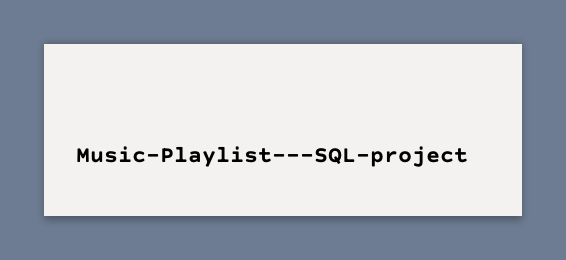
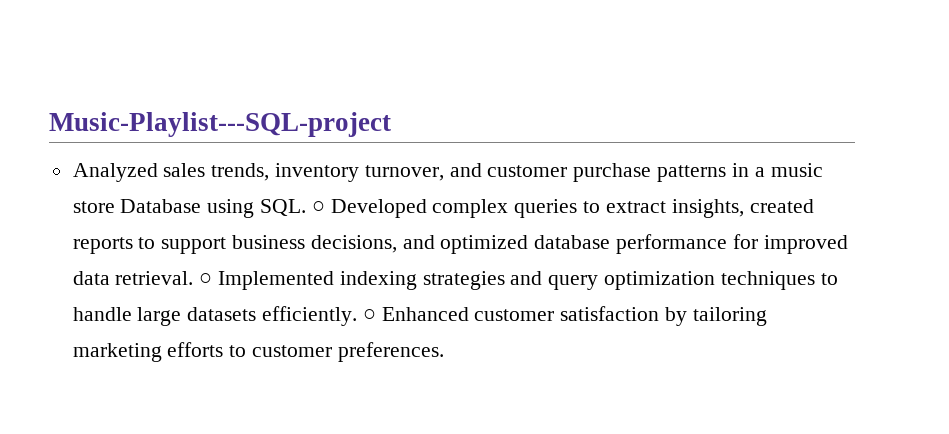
+ Analyzed sales trends, inventory turnover, and customer purchase patterns in a music store Database using SQL. ○ Developed complex queries to extract insights, created reports to support business decisions, and optimized database performance for improved data retrieval. ○ Implemented indexing strategies and query optimization techniques to handle large datasets efficiently. ○ Enhanced customer satisfaction by tailoring marketing efforts to customer preferences.

